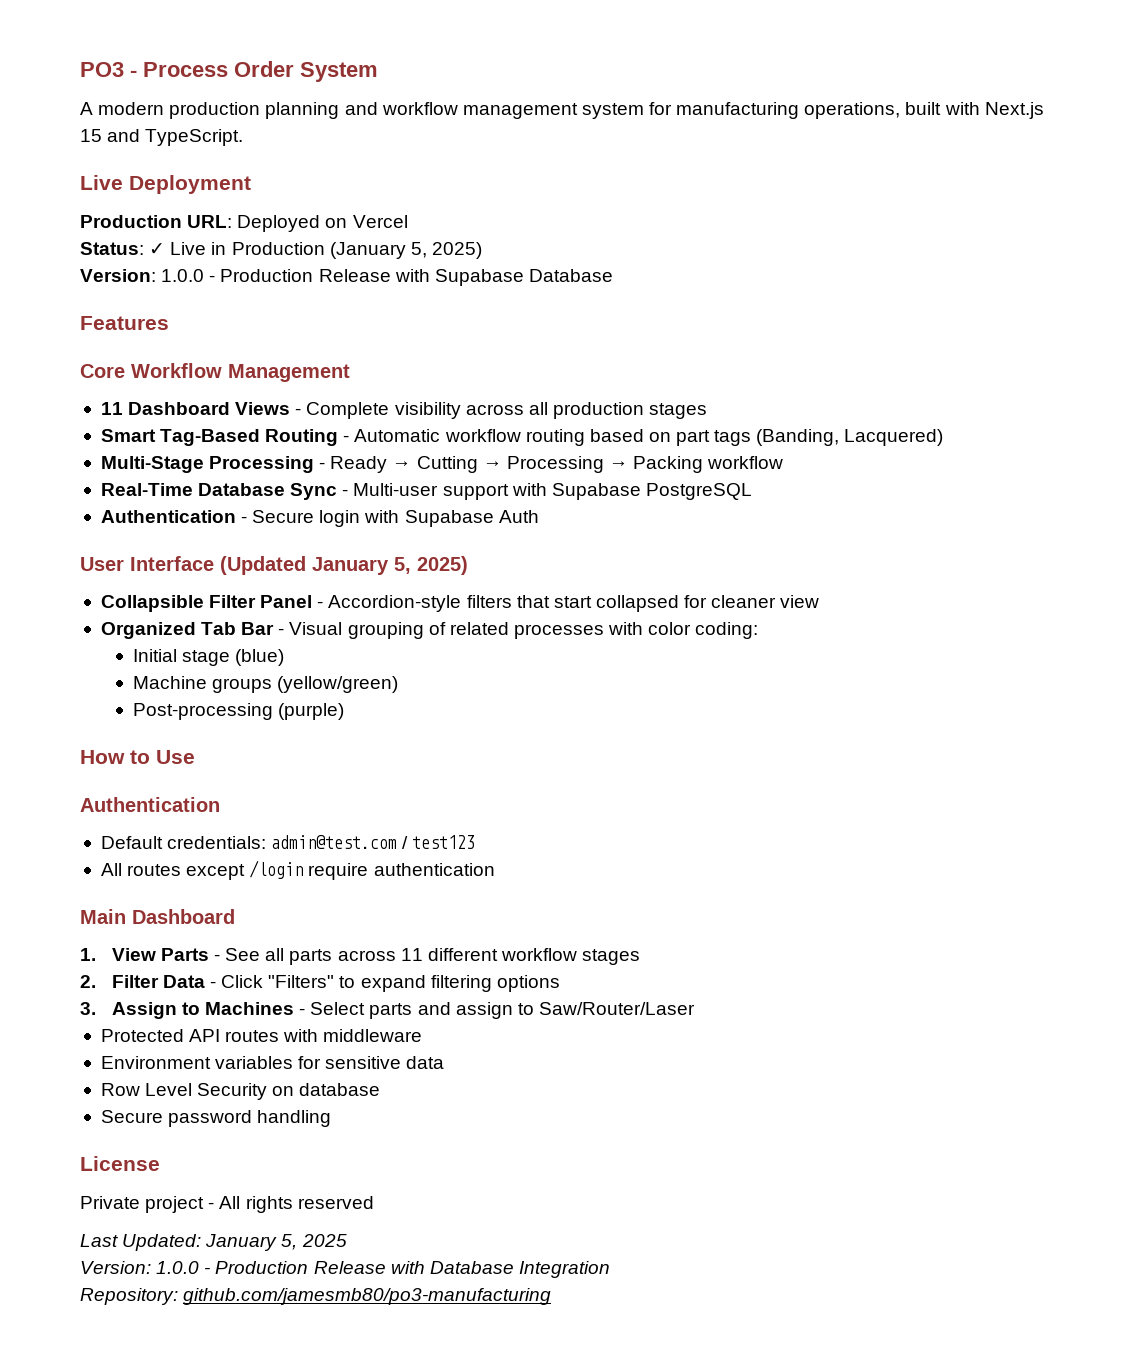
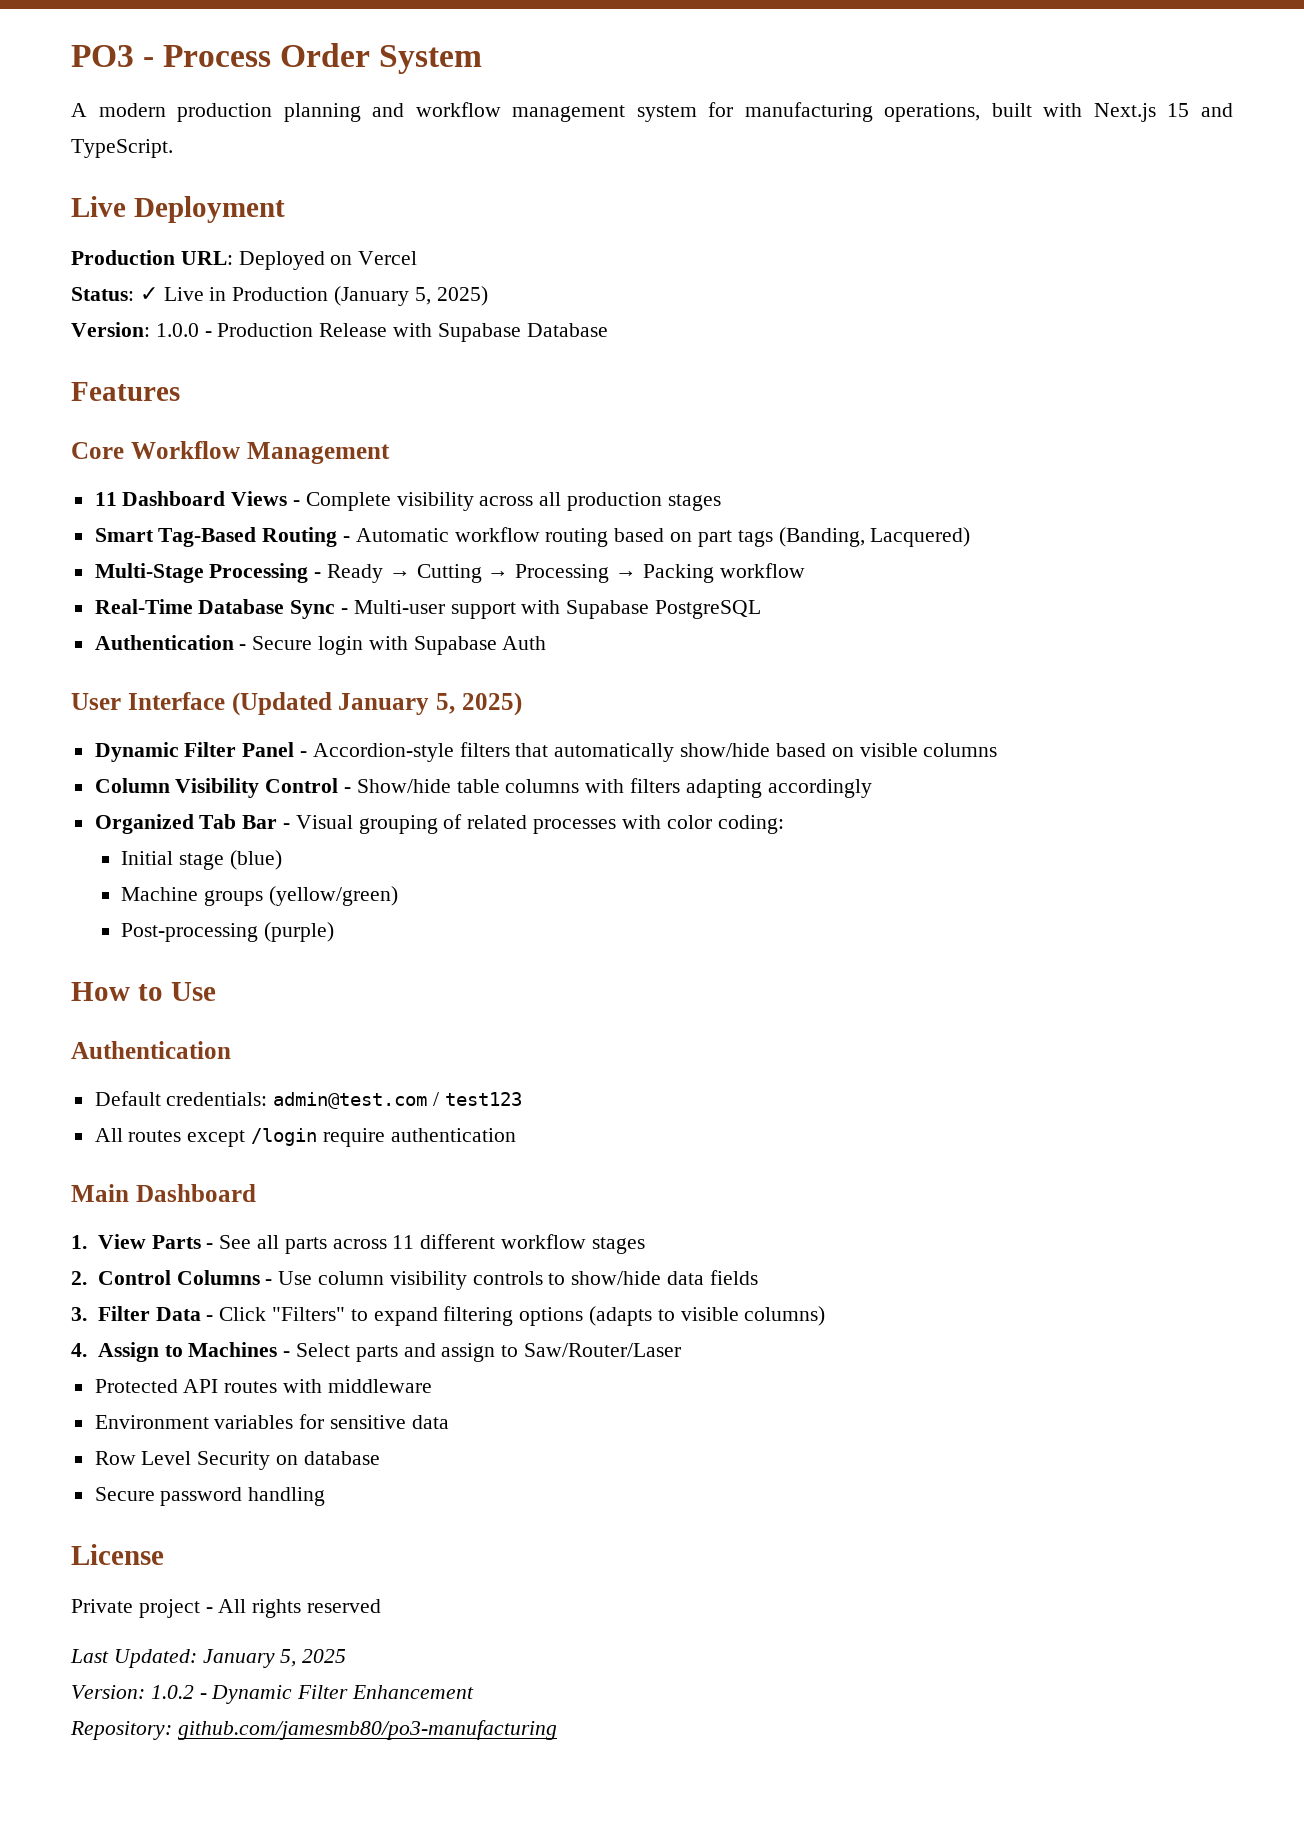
- Collapsible Filter Panel - Accordion-style filters that start collapsed for cleaner view
+ Dynamic Filter Panel - Accordion-style filters that automatically show/hide based on visible columns
+ Column Visibility Control - Show/hide table columns with filters adapting accordingly
- 2. Filter Data - Click "Filters" to expand filtering options
- 3. Assign to Machines - Select parts and assign to Saw/Router/Laser
+ 2. Control Columns - Use column visibility controls to show/hide data fields
+ 3. Filter Data - Click "Filters" to expand filtering options (adapts to visible columns)
+ 4. Assign to Machines - Select parts and assign to Saw/Router/Laser
- Version: 1.0.0 - Production Release with Database Integration
+ Version: 1.0.2 - Dynamic Filter Enhancement

